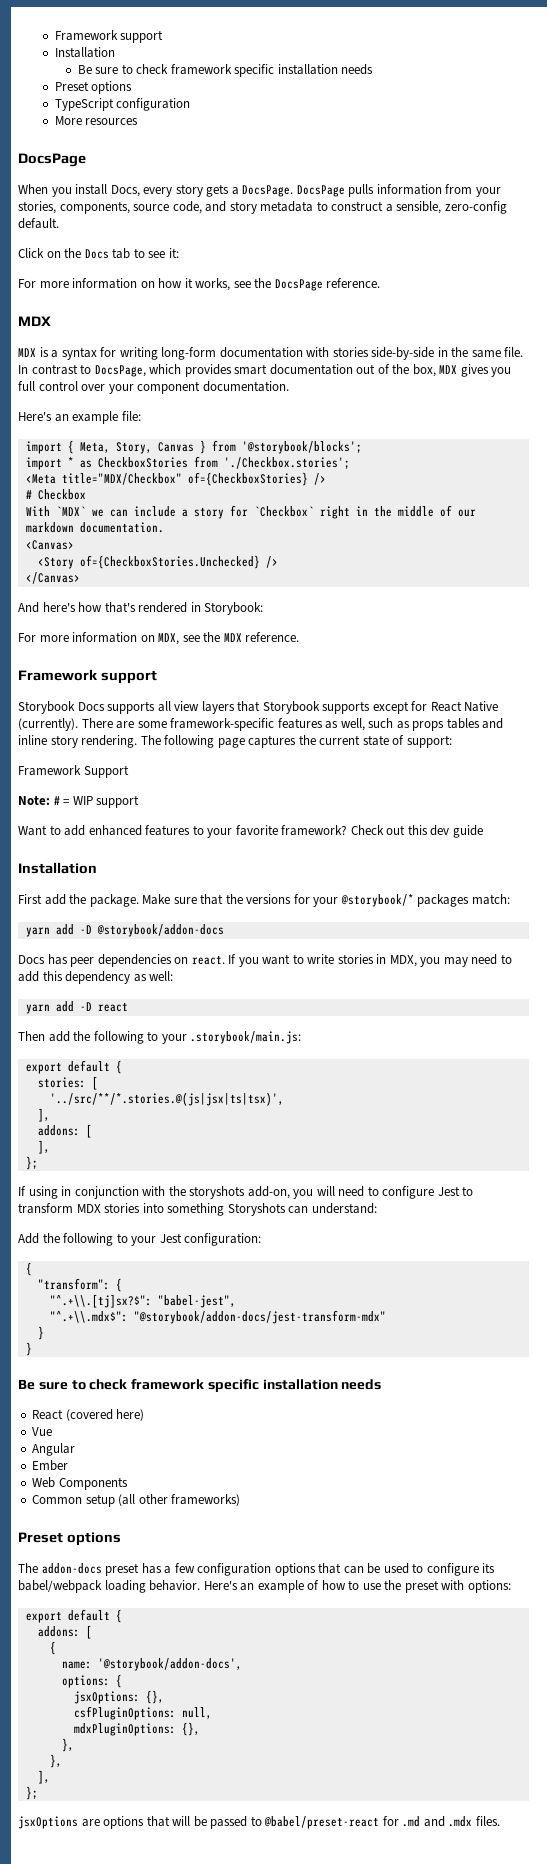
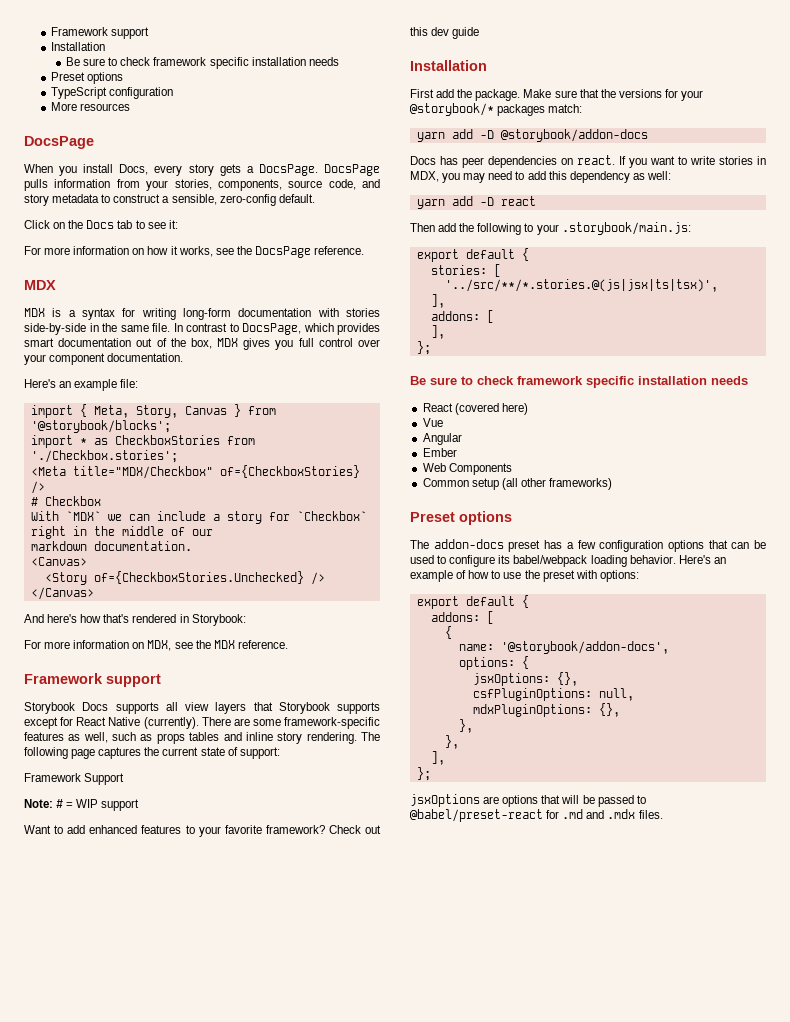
- If using in conjunction with the storyshots add-on, you will need to configure Jest to transform MDX stories into something Storyshots can understand:
- Add the following to your Jest configuration:
- {
- "transform": {
- "^.+\\.[tj]sx?$": "babel-jest",
- "^.+\\.mdx$": "@storybook/addon-docs/jest-transform-mdx"
- }
- }

